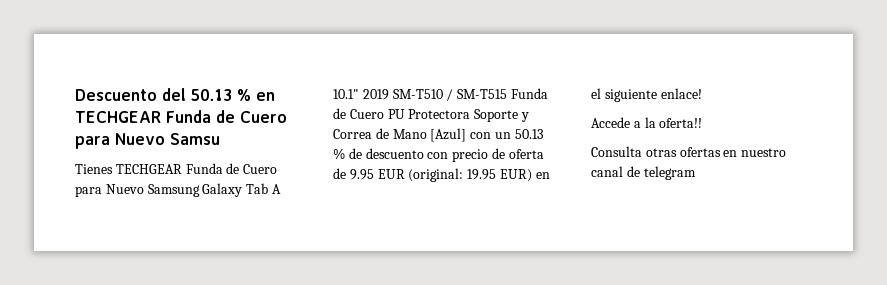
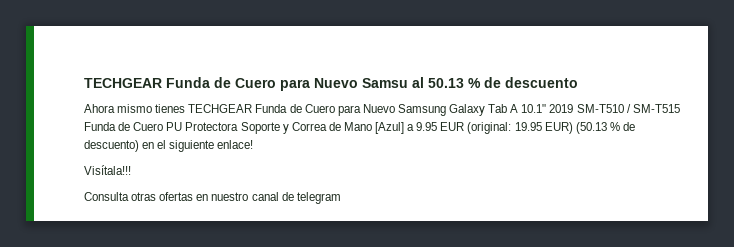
- Descuento del 50.13 % en TECHGEAR Funda de Cuero para Nuevo Samsu
- Tienes TECHGEAR Funda de Cuero para Nuevo Samsung Galaxy Tab A 10.1" 2019 SM-T510 / SM-T515 Funda de Cuero PU Protectora Soporte y Correa de Mano [Azul] con un 50.13 % de descuento con precio de oferta de 9.95 EUR (original: 19.95 EUR) en el siguiente enlace!
+ TECHGEAR Funda de Cuero para Nuevo Samsu al 50.13 % de descuento
+ Ahora mismo tienes TECHGEAR Funda de Cuero para Nuevo Samsung Galaxy Tab A 10.1" 2019 SM-T510 / SM-T515 Funda de Cuero PU Protectora Soporte y Correa de Mano [Azul] a 9.95 EUR (original: 19.95 EUR) (50.13 % de descuento) en el siguiente enlace!
- Accede a la oferta!!
+ Visítala!!!

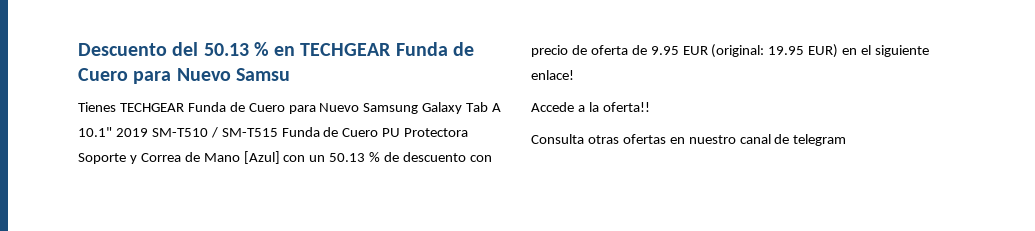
- TECHGEAR Funda de Cuero para Nuevo Samsu al 50.13 % de descuento
- Ahora mismo tienes TECHGEAR Funda de Cuero para Nuevo Samsung Galaxy Tab A 10.1" 2019 SM-T510 / SM-T515 Funda de Cuero PU Protectora Soporte y Correa de Mano [Azul] a 9.95 EUR (original: 19.95 EUR) (50.13 % de descuento) en el siguiente enlace!
+ Descuento del 50.13 % en TECHGEAR Funda de Cuero para Nuevo Samsu
+ Tienes TECHGEAR Funda de Cuero para Nuevo Samsung Galaxy Tab A 10.1" 2019 SM-T510 / SM-T515 Funda de Cuero PU Protectora Soporte y Correa de Mano [Azul] con un 50.13 % de descuento con precio de oferta de 9.95 EUR (original: 19.95 EUR) en el siguiente enlace!
- Visítala!!!
+ Accede a la oferta!!

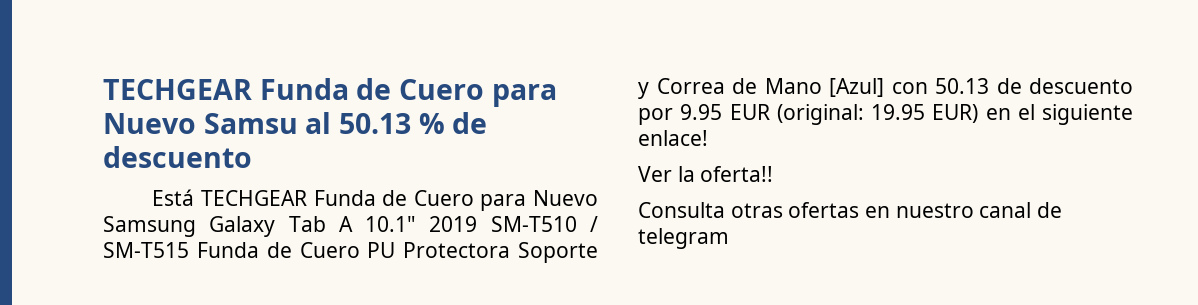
- Descuento del 50.13 % en TECHGEAR Funda de Cuero para Nuevo Samsu
- Tienes TECHGEAR Funda de Cuero para Nuevo Samsung Galaxy Tab A 10.1" 2019 SM-T510 / SM-T515 Funda de Cuero PU Protectora Soporte y Correa de Mano [Azul] con un 50.13 % de descuento con precio de oferta de 9.95 EUR (original: 19.95 EUR) en el siguiente enlace!
+ TECHGEAR Funda de Cuero para Nuevo Samsu al 50.13 % de descuento
+ Está TECHGEAR Funda de Cuero para Nuevo Samsung Galaxy Tab A 10.1" 2019 SM-T510 / SM-T515 Funda de Cuero PU Protectora Soporte y Correa de Mano [Azul] con 50.13 de descuento por 9.95 EUR (original: 19.95 EUR) en el siguiente enlace!
- Accede a la oferta!!
+ Ver la oferta!!

